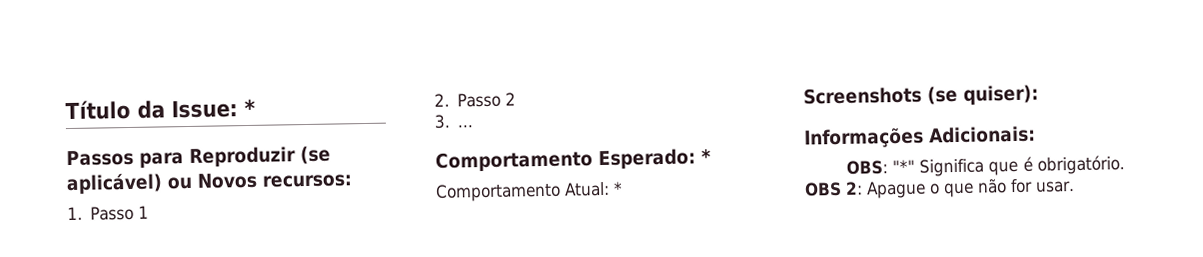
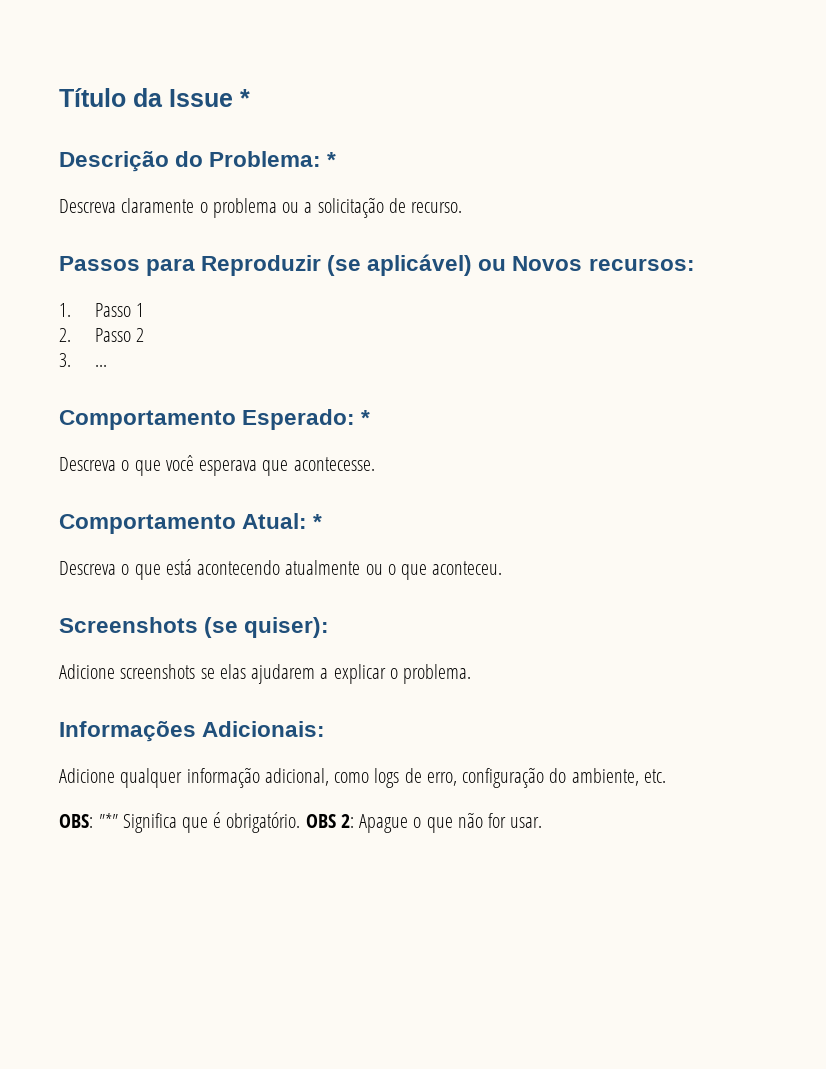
- Título da Issue: *
+ Título da Issue *
+ Descrição do Problema: *
+ Descreva claramente o problema ou a solicitação de recurso.
+ Descreva o que você esperava que acontecesse.
  Comportamento Atual: *
+ Descreva o que está acontecendo atualmente ou o que aconteceu.
  Screenshots (se quiser):
+ Adicione screenshots se elas ajudarem a explicar o problema.
  Informações Adicionais:
+ Adicione qualquer informação adicional, como logs de erro, configuração do ambiente, etc.

